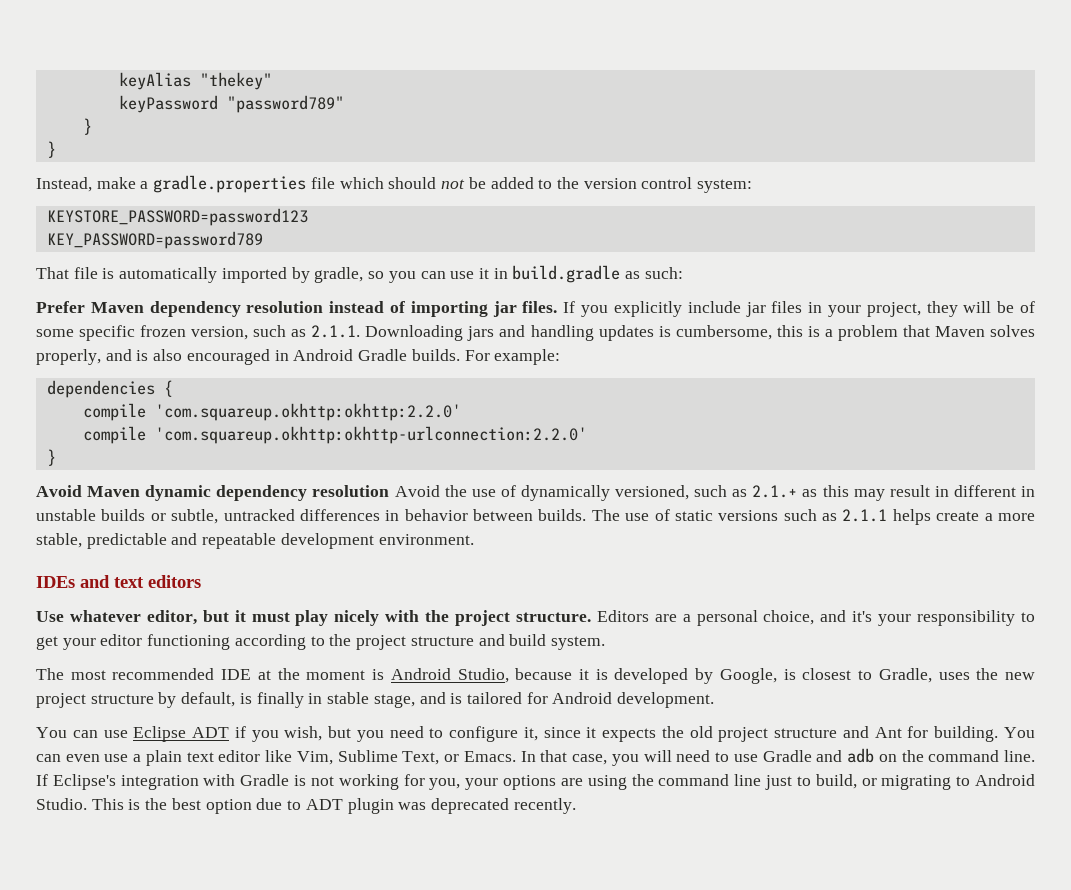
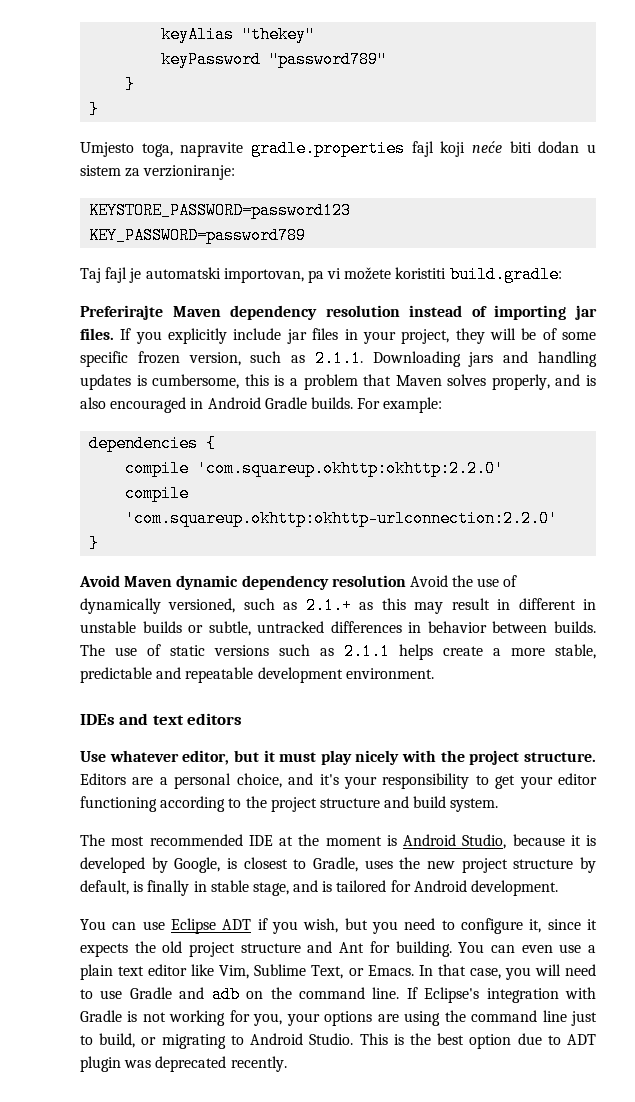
- Instead, make a gradle.properties file which should not be added to the version control system:
+ Umjesto toga, napravite gradle.properties fajl koji neće biti dodan u sistem za verzioniranje:
  KEYSTORE_PASSWORD=password123
  KEY_PASSWORD=password789
- That file is automatically imported by gradle, so you can use it in build.gradle as such:
- Prefer Maven dependency resolution instead of importing jar files.
+ Taj fajl je automatski importovan, pa vi možete koristiti build.gradle:
+ Preferirajte Maven dependency resolution instead of importing jar files.

